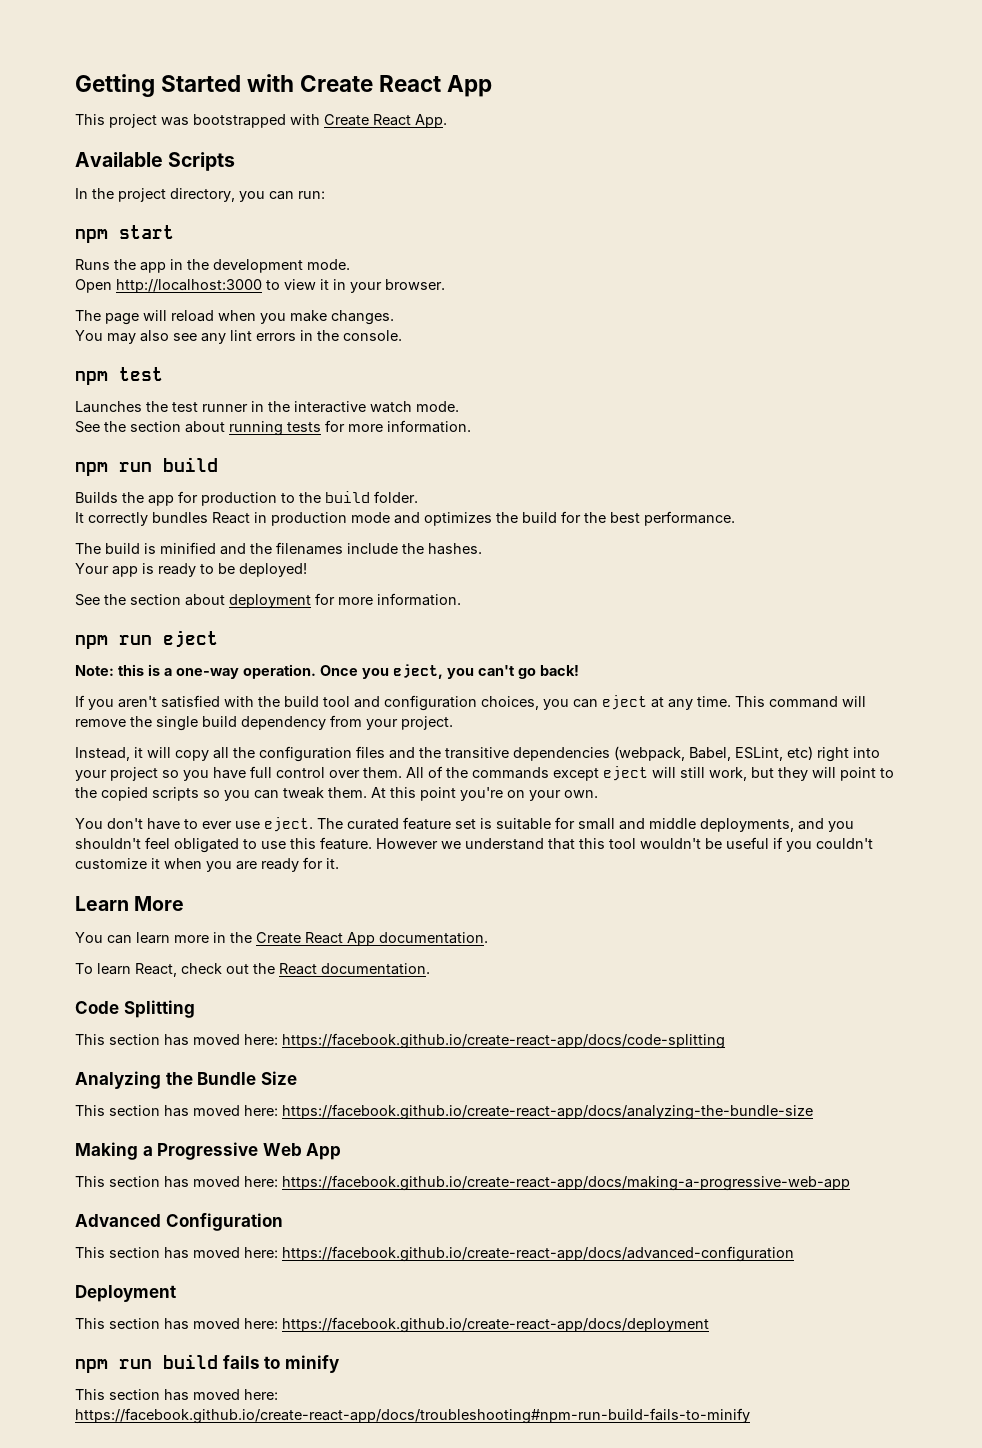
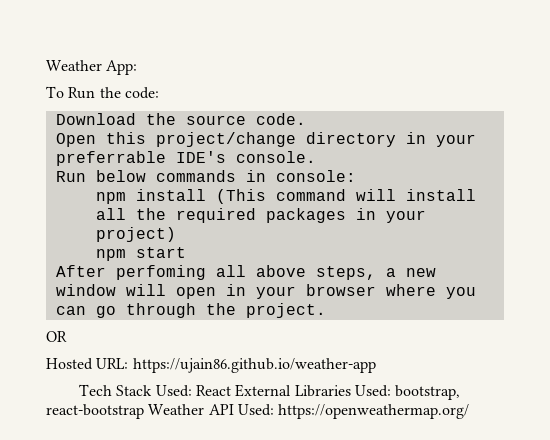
- Getting Started with Create React App
- This project was bootstrapped with Create React App.
- Available Scripts
- In the project directory, you can run:
+ Weather App:
+ To Run the code:
+ Download the source code.
+ Open this project/change directory in your preferrable IDE's console.
+ Run below commands in console:
+ npm install (This command will install all the required packages in your project)
  npm start
- Runs the app in the development mode.
- Open http://localhost:3000 to view it in your browser.
- The page will reload when you make changes.
- You may also see any lint errors in the console.
- npm test
- Launches the test runner in the interactive watch mode.
- See the section about running tests for more information.
- npm run build
- Builds the app for production to the build folder.
- It correctly bundles React in production mode and optimizes the build for the best performance.
- The build is minified and the filenames include the hashes.
- Your app is ready to be deployed!
- See the section about deployment for more information.
- npm run eject
- Note: this is a one-way operation. Once you eject, you can't go back!
- If you aren't satisfied with the build tool and configuration choices, you can eject at any time. This command will remove the single build dependency from your project.
- Instead, it will copy all the configuration files and the transitive dependencies (webpack, Babel, ESLint, etc) right into your project so you have full control over them. All of the commands except eject will still work, but they will point to the copied scripts so you can tweak them. At this point you're on your own.
- You don't have to ever use eject. The curated feature set is suitable for small and middle deployments, and you shouldn't feel obligated to use this feature. However we understand that this tool wouldn't be useful if you couldn't customize it when you are ready for it.
- Learn More
- You can learn more in the Create React App documentation.
- To learn React, check out the React documentation.
- Code Splitting
- This section has moved here: https://facebook.github.io/create-react-app/docs/code-splitting
- Analyzing the Bundle Size
- This section has moved here: https://facebook.github.io/create-react-app/docs/analyzing-the-bundle-size
- Making a Progressive Web App
- This section has moved here: https://facebook.github.io/create-react-app/docs/making-a-progressive-web-app
- Advanced Configuration
- This section has moved here: https://facebook.github.io/create-react-app/docs/advanced-configuration
- Deployment
- This section has moved here: https://facebook.github.io/create-react-app/docs/deployment
- npm run build fails to minify
- This section has moved here: https://facebook.github.io/create-react-app/docs/troubleshooting#npm-run-build-fails-to-minify
+ After perfoming all above steps, a new window will open in your browser where you can go through the project.
+ OR
+ Hosted URL: https://ujain86.github.io/weather-app
+ Tech Stack Used: React External Libraries Used: bootstrap, react-bootstrap Weather API Used: https://openweathermap.org/

